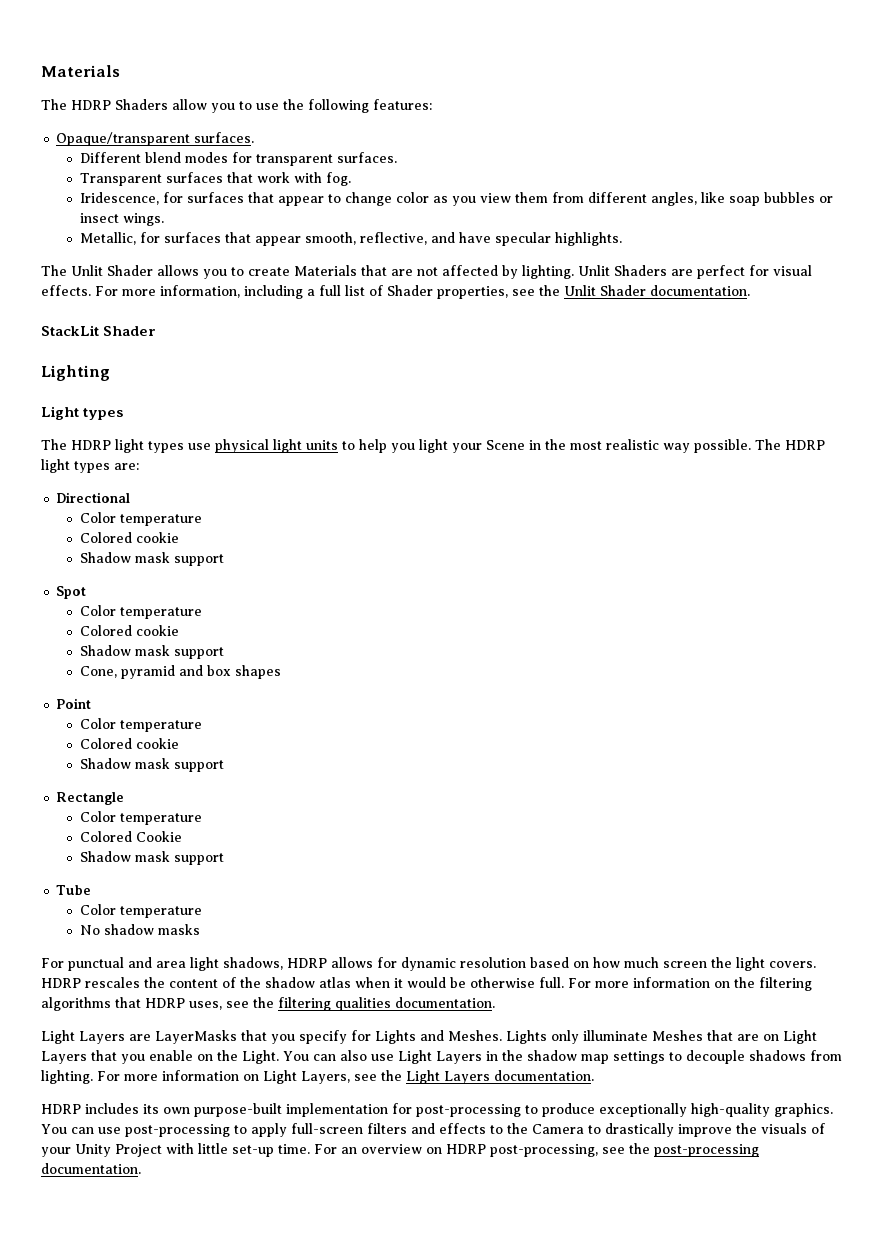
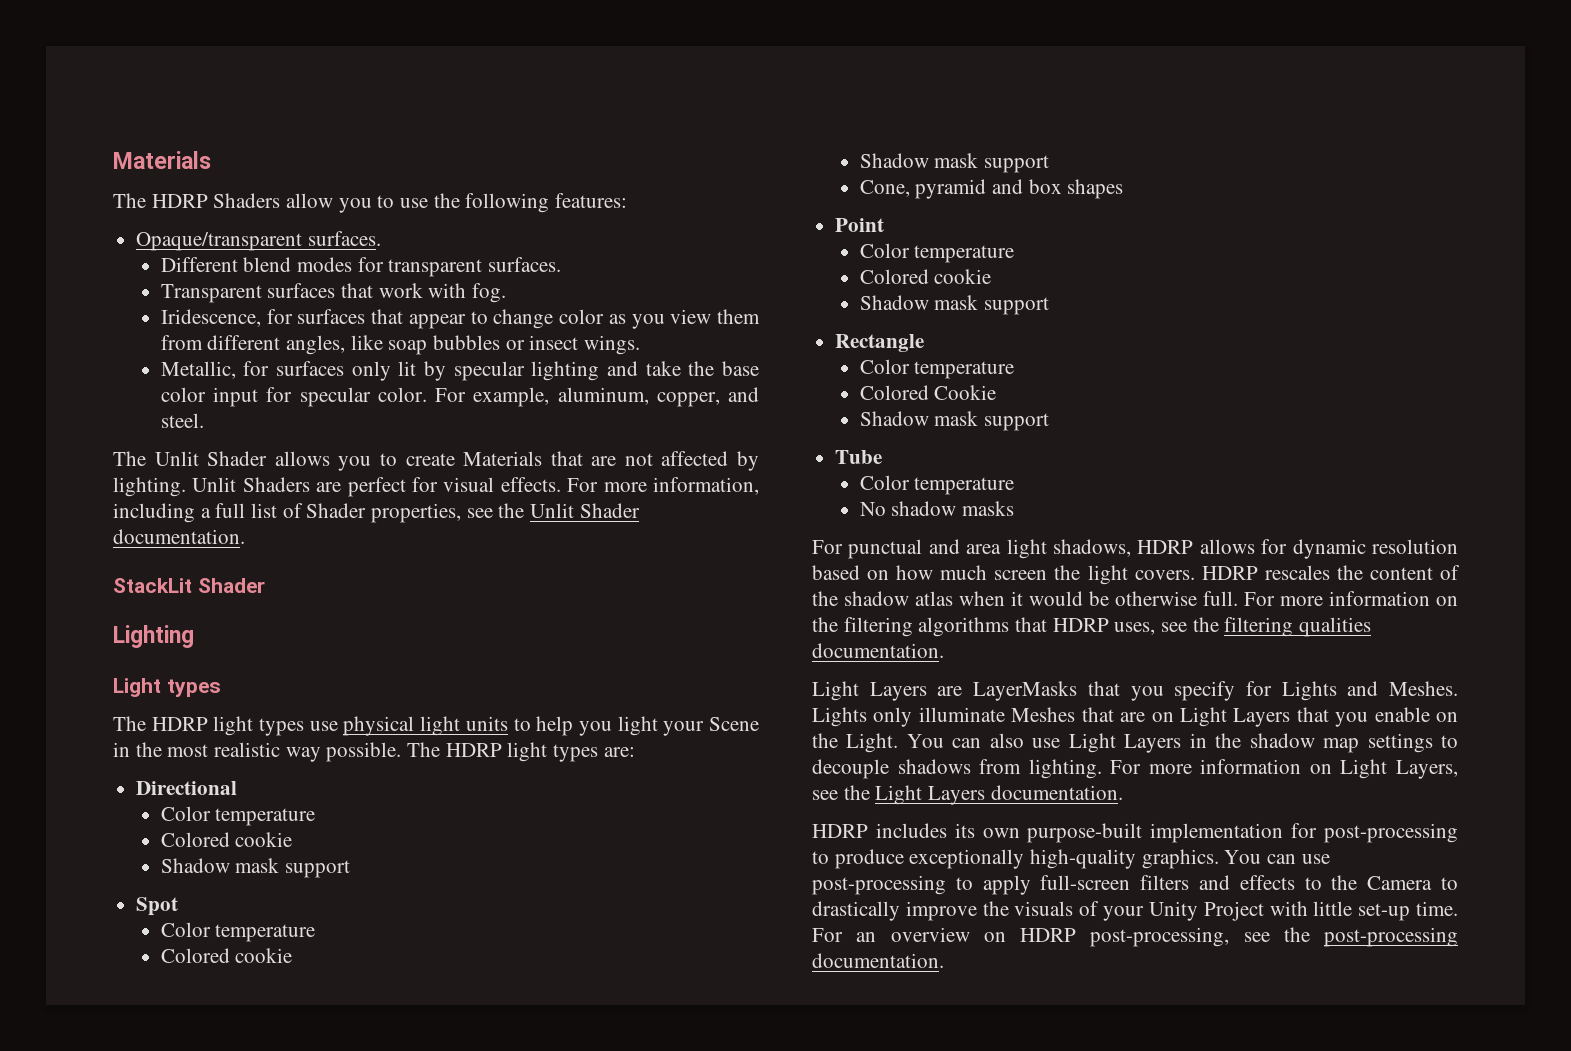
- Metallic, for surfaces that appear smooth, reflective, and have specular highlights.
+ Metallic, for surfaces only lit by specular lighting and take the base color input for specular color. For example, aluminum, copper, and steel.

